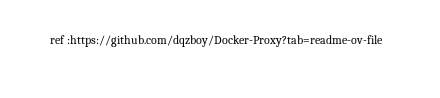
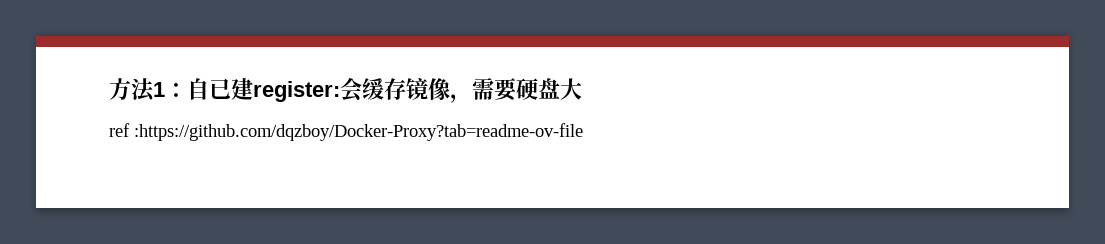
+ 方法1：自已建register:会缓存镜像，需要硬盘大

